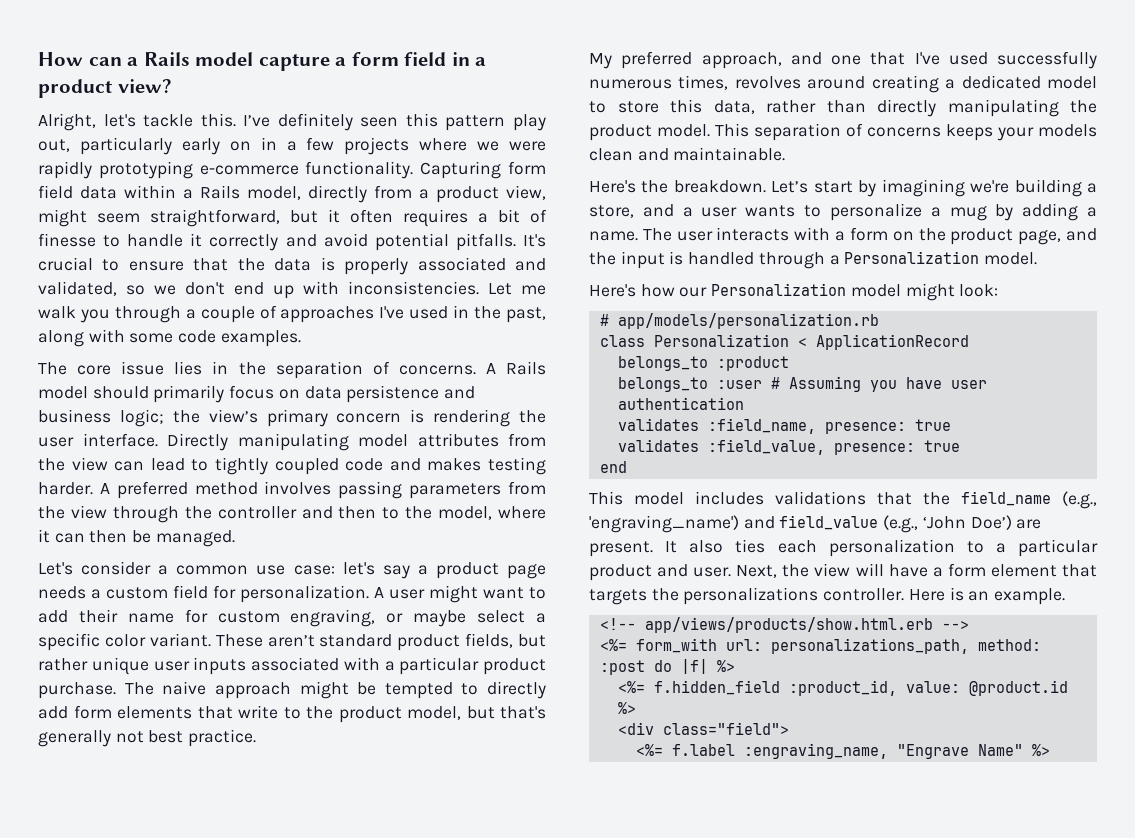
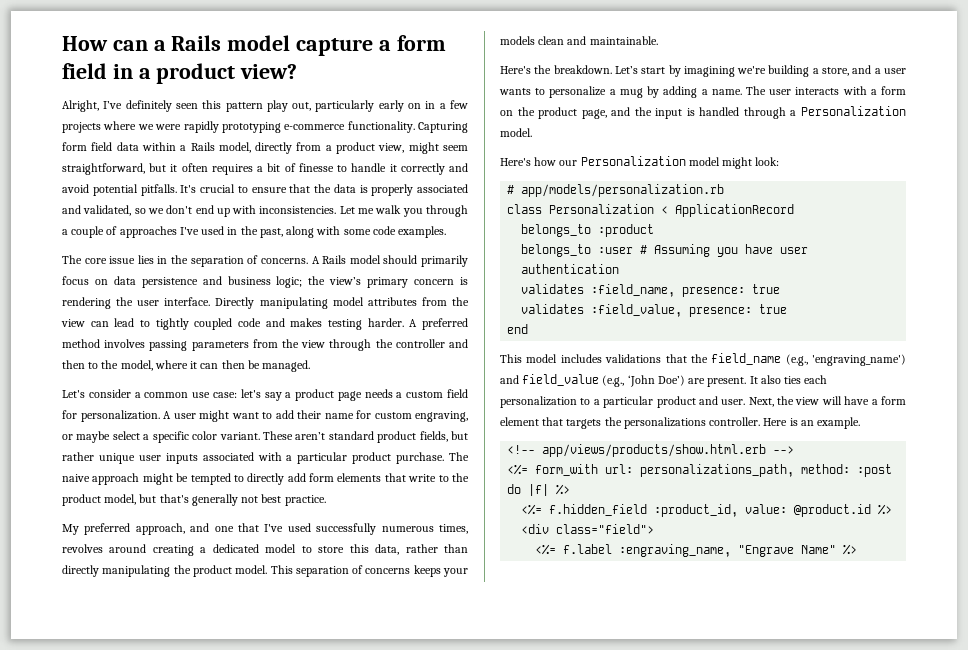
- Alright, let's tackle this. I’ve definitely seen this pattern play out, particularly early on in a few projects where we were rapidly prototyping e-commerce functionality.
+ Alright, I’ve definitely seen this pattern play out, particularly early on in a few projects where we were rapidly prototyping e-commerce functionality.

